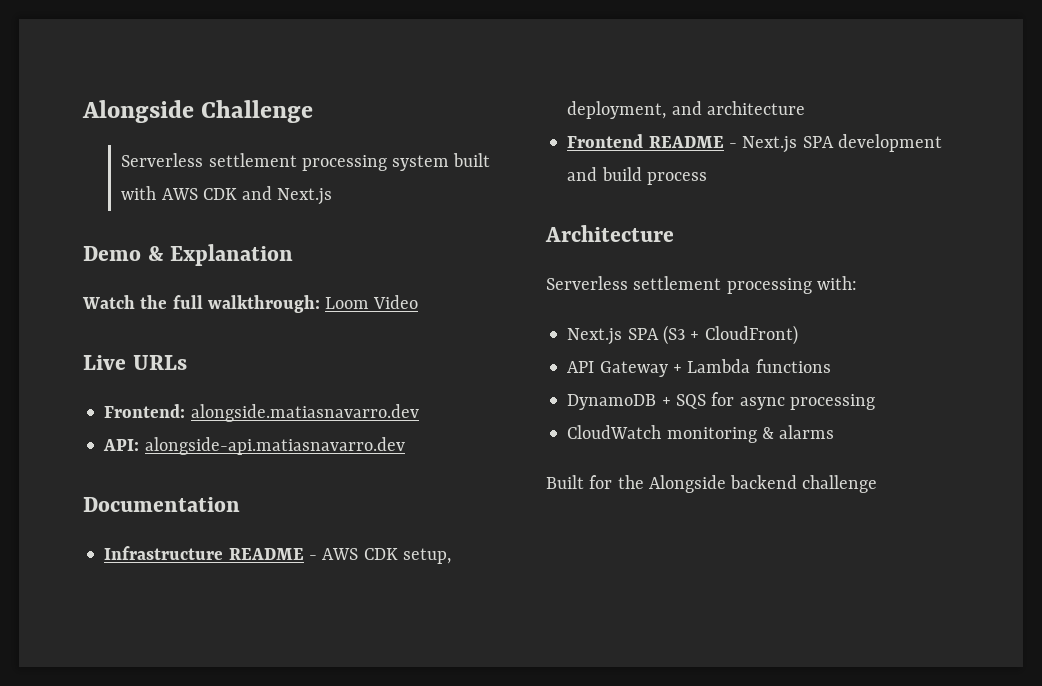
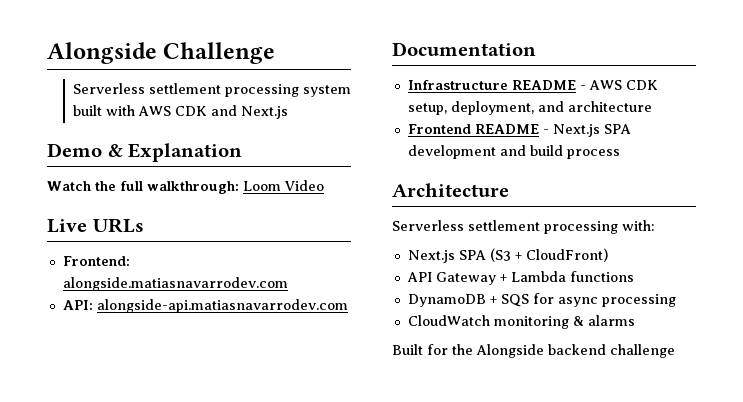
- Frontend: alongside.matiasnavarro.dev
+ Frontend: alongside.matiasnavarrodev.com
- API: alongside-api.matiasnavarro.dev
+ API: alongside-api.matiasnavarrodev.com

